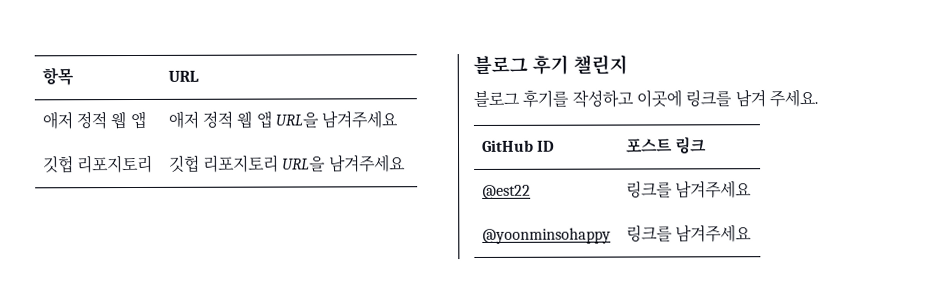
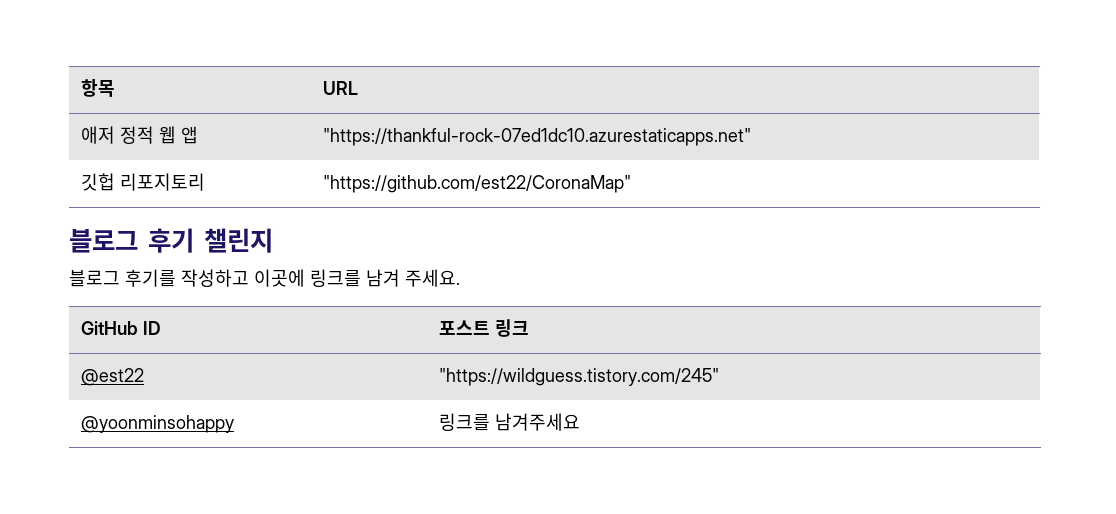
- 애저 정적 웹 앱 | 애저 정적 웹 앱 URL을 남겨주세요
- 깃헙 리포지토리 | 깃헙 리포지토리 URL을 남겨주세요
+ 애저 정적 웹 앱 | "https://thankful-rock-07ed1dc10.azurestaticapps.net"
+ 깃헙 리포지토리 | "https://github.com/est22/CoronaMap"
- @est22 | 링크를 남겨주세요
+ @est22 | "https://wildguess.tistory.com/245"

